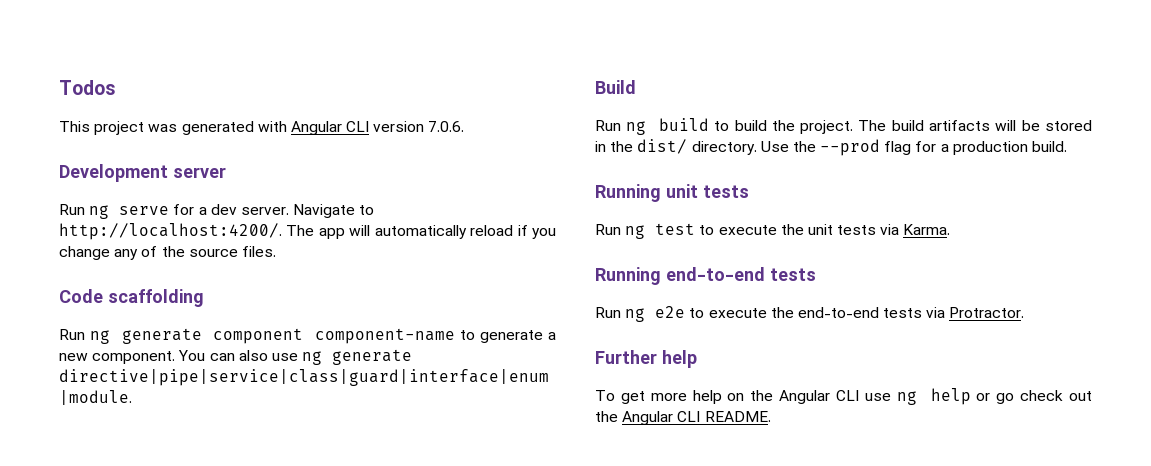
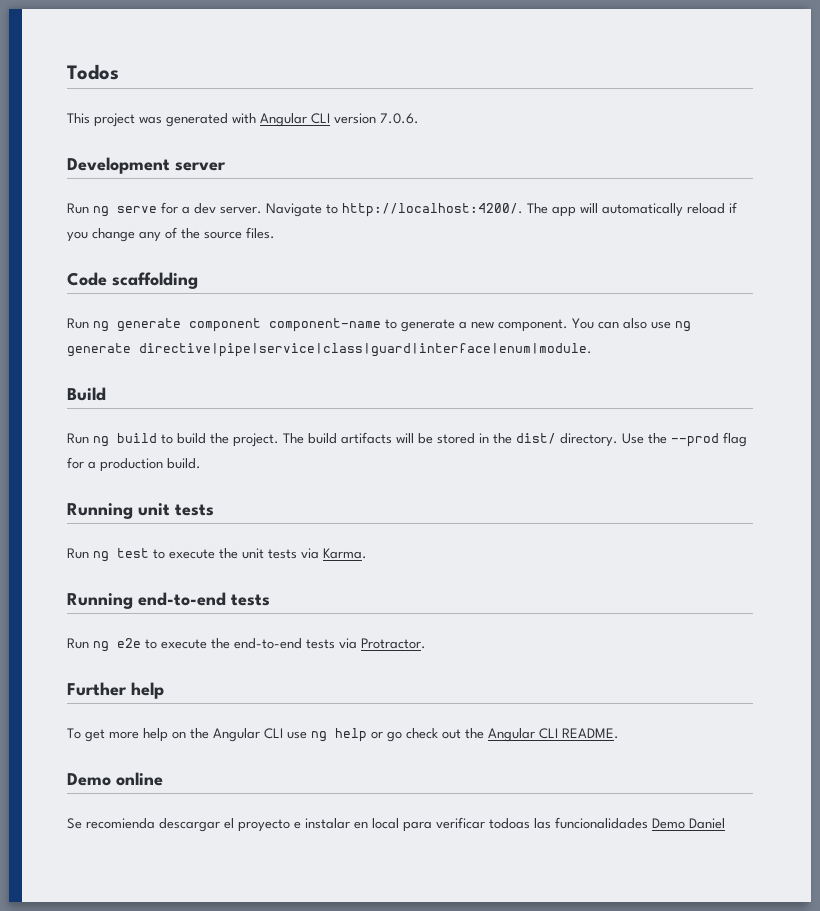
+ Demo online
+ Se recomienda descargar el proyecto e instalar en local para verificar todoas las funcionalidades Demo Daniel

